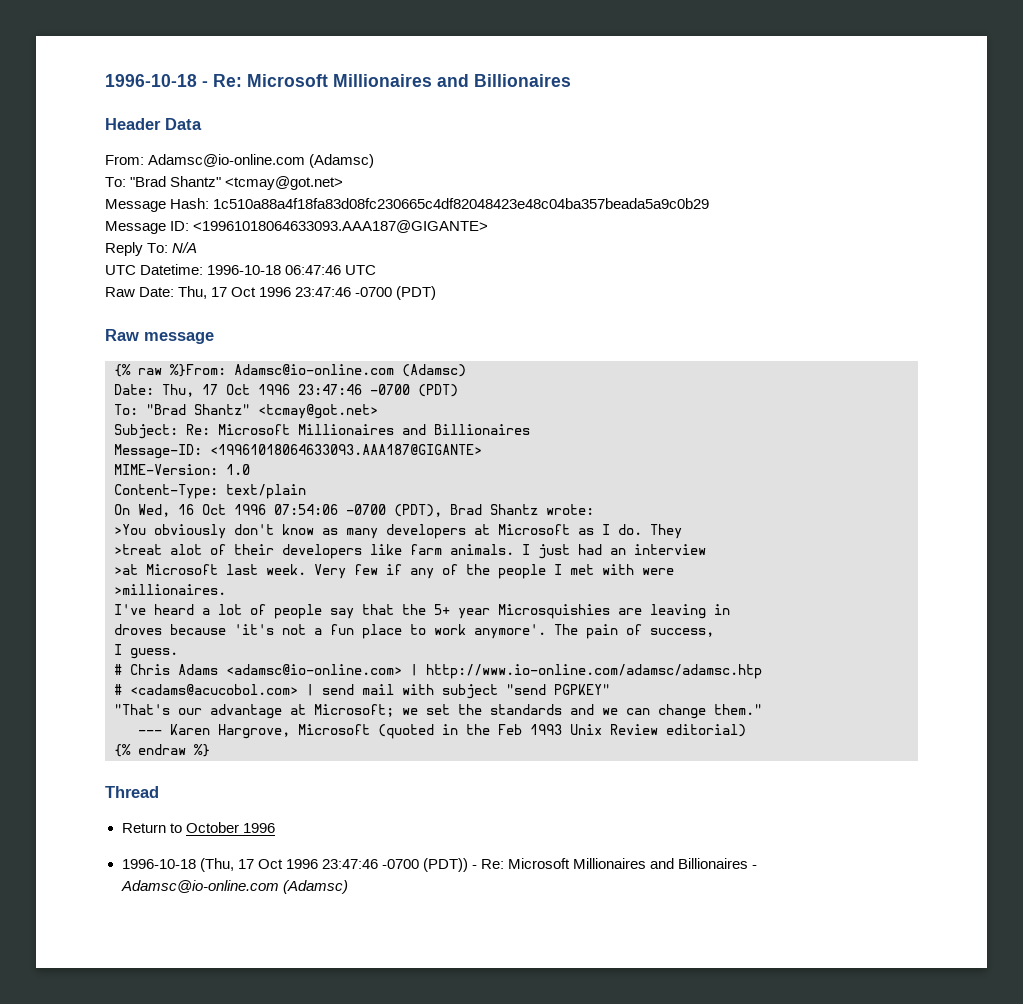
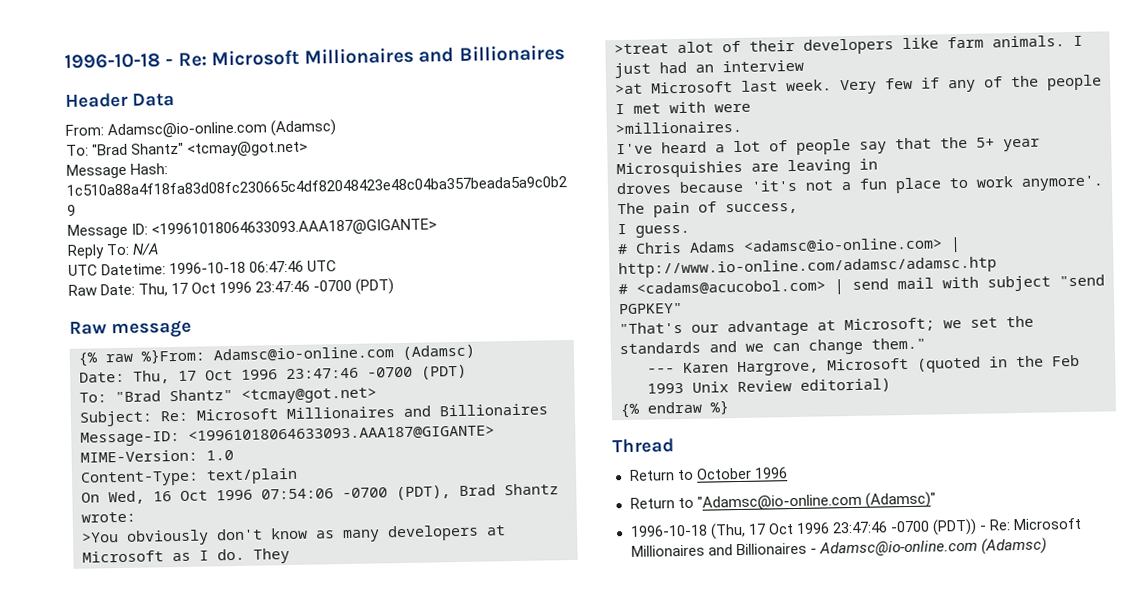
+ Return to "Adamsc@io-online.com (Adamsc)"

